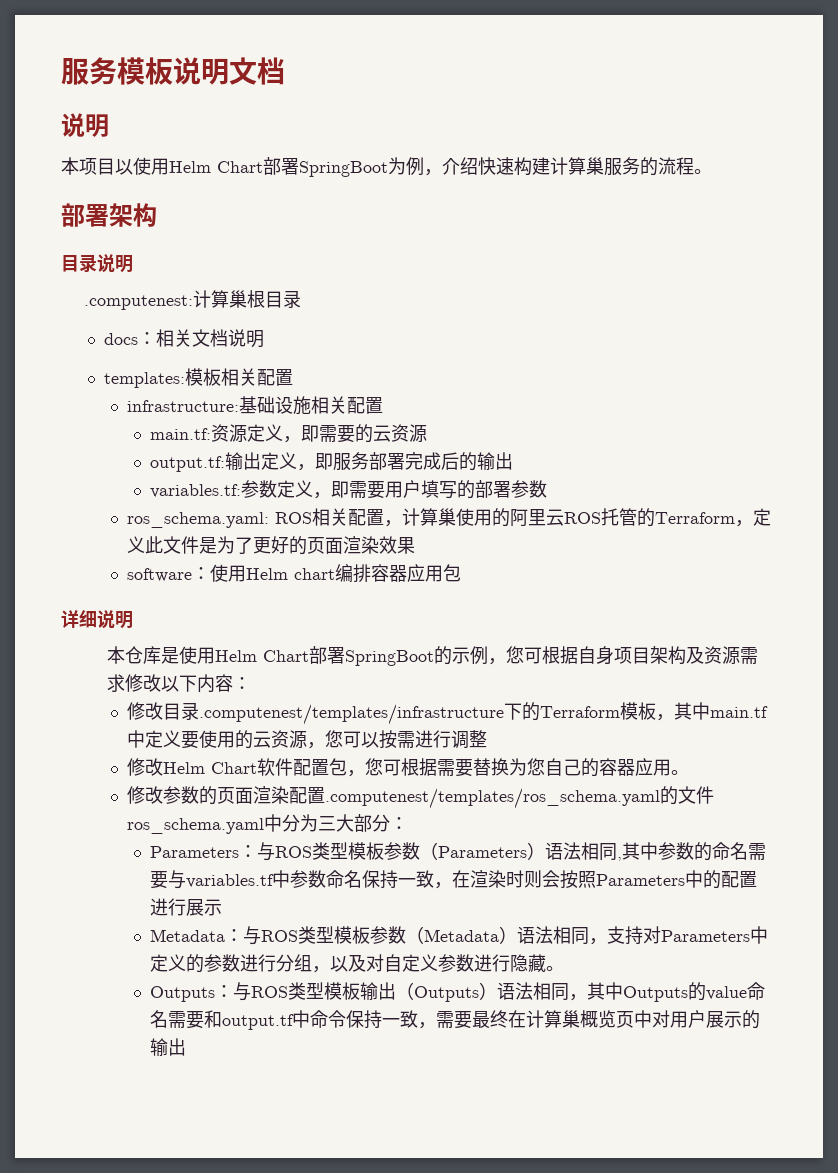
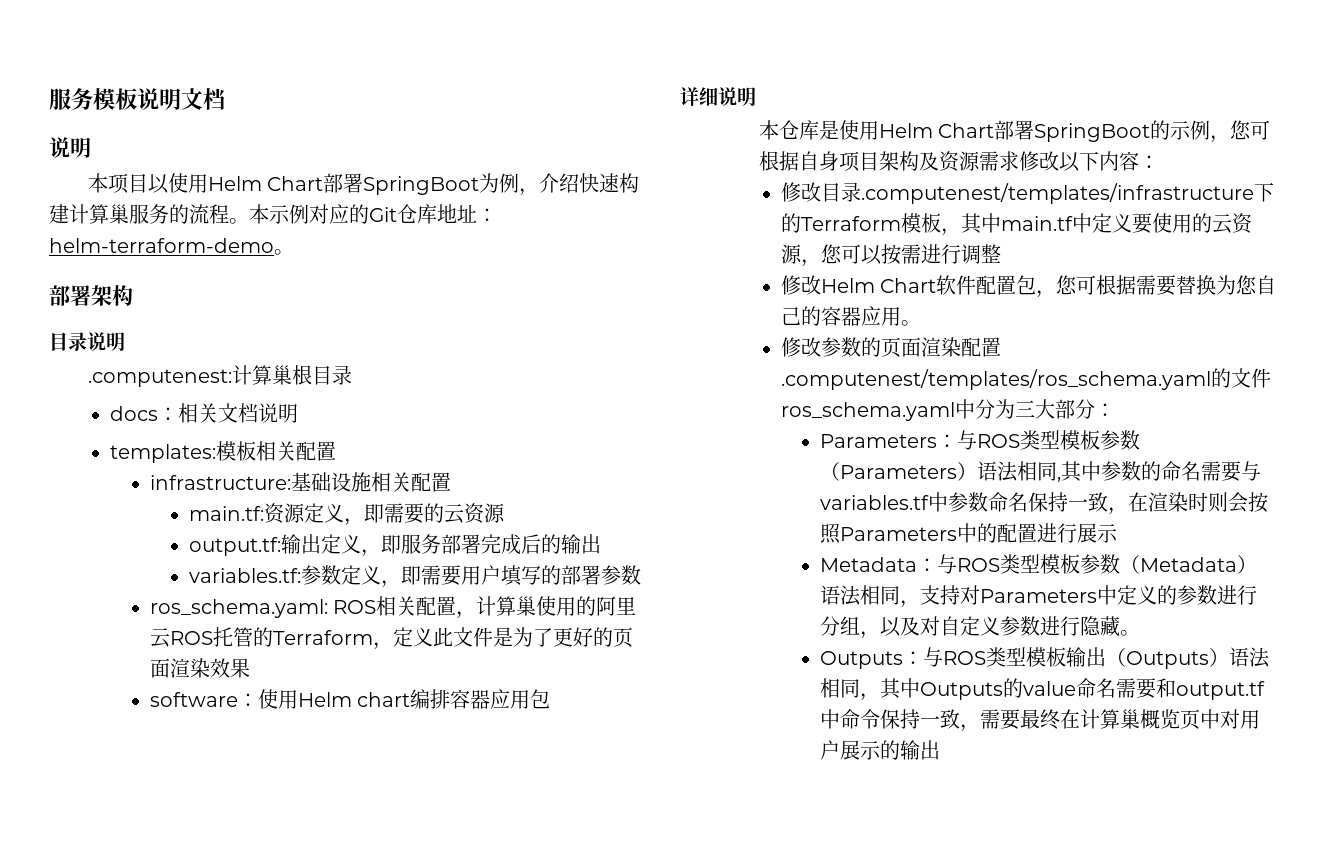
+ 本示例对应的Git仓库地址：helm-terraform-demo。

